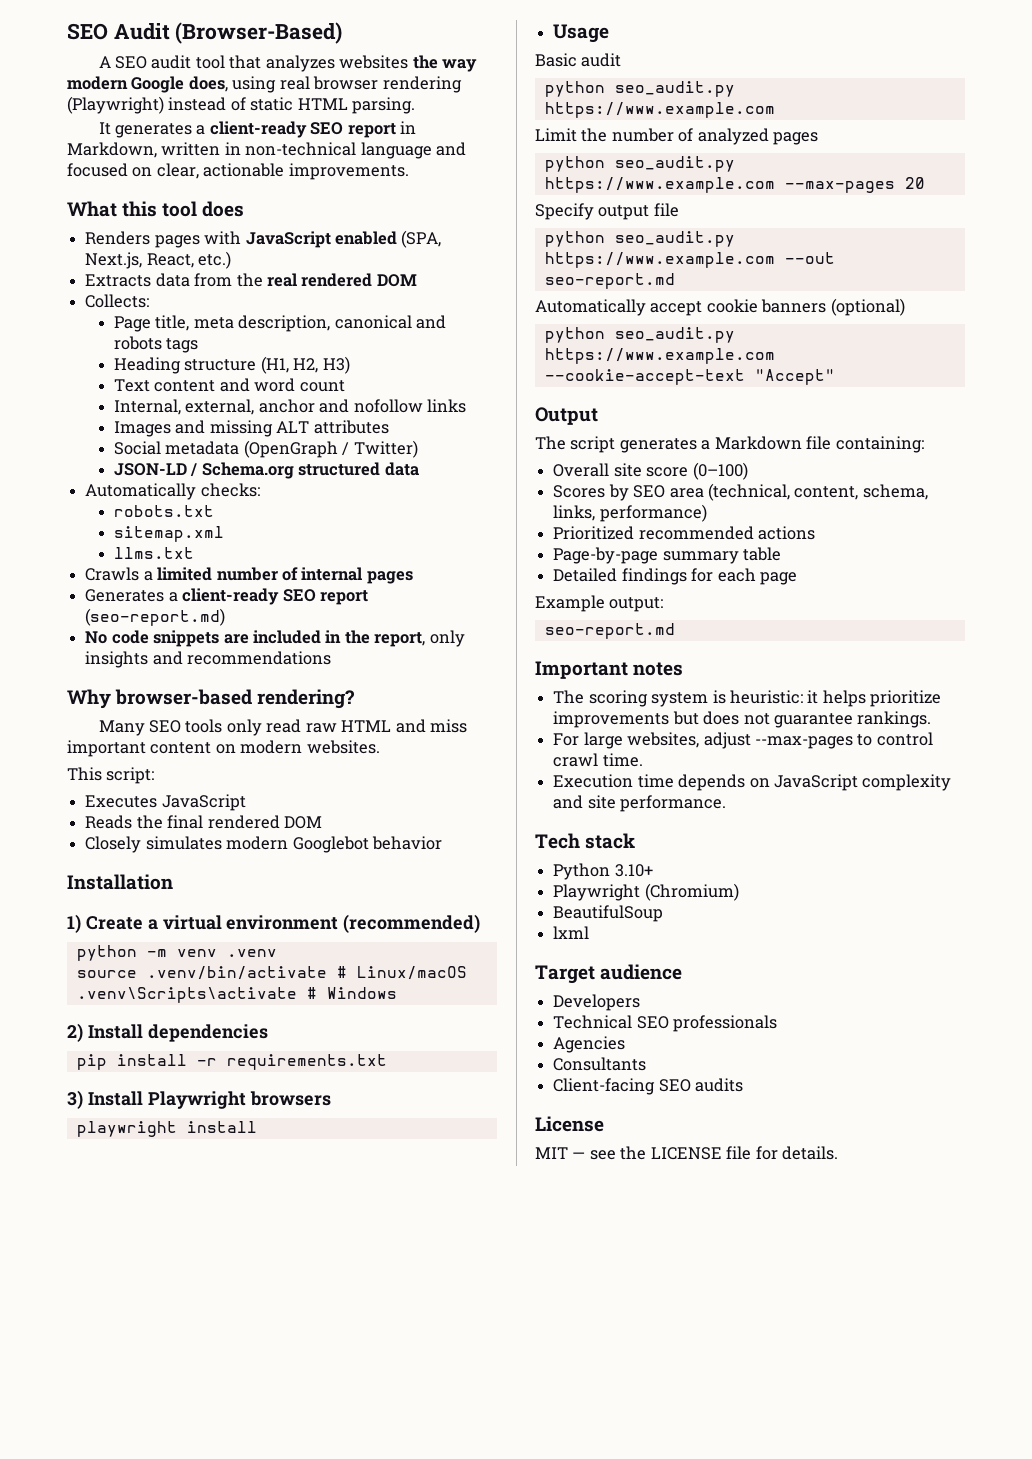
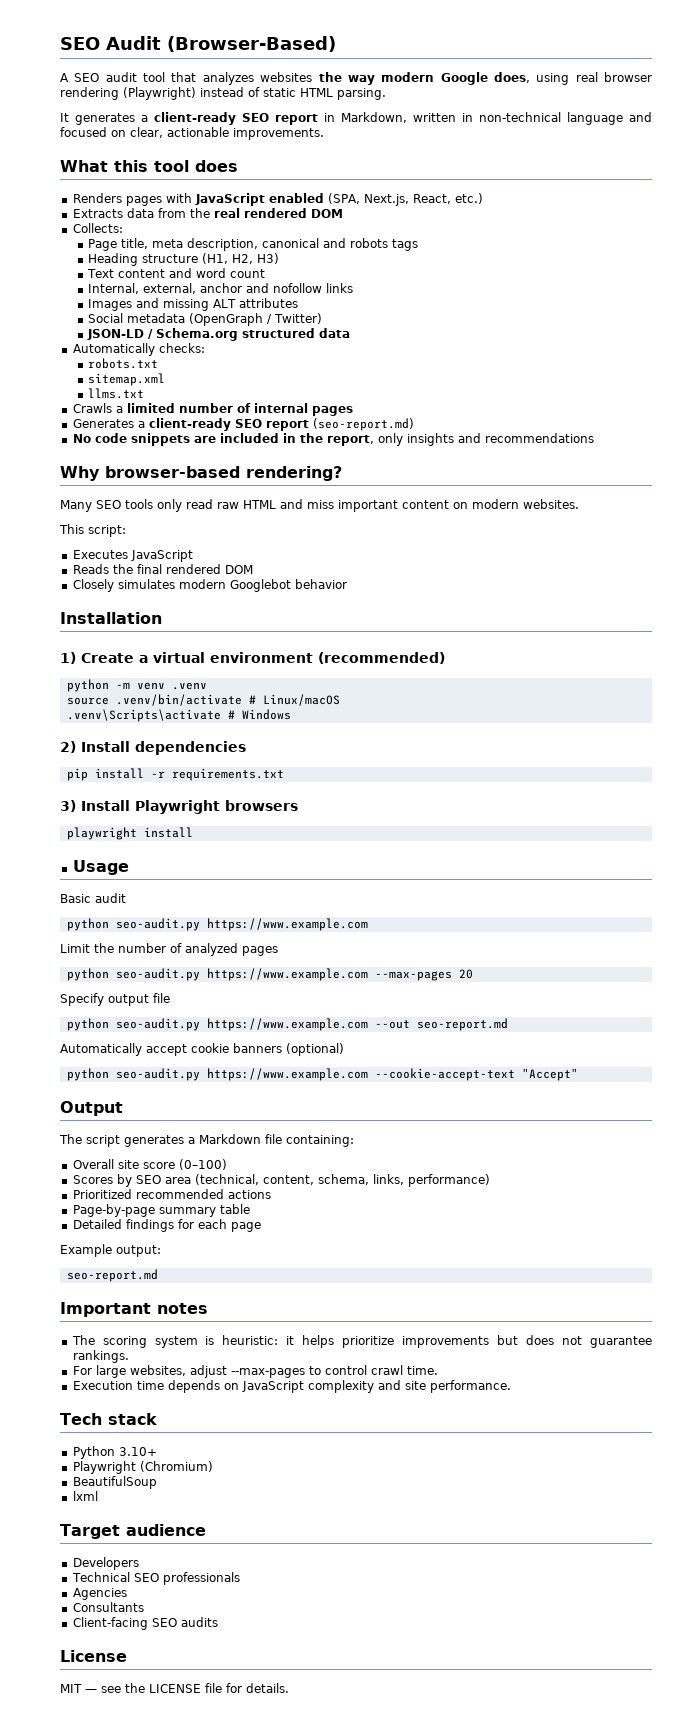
  Basic audit
- python seo_audit.py https://www.example.com
+ python seo-audit.py https://www.example.com
- python seo_audit.py https://www.example.com --max-pages 20
+ python seo-audit.py https://www.example.com --max-pages 20
- python seo_audit.py https://www.example.com --out seo-report.md
+ python seo-audit.py https://www.example.com --out seo-report.md
- python seo_audit.py https://www.example.com --cookie-accept-text "Accept"
+ python seo-audit.py https://www.example.com --cookie-accept-text "Accept"

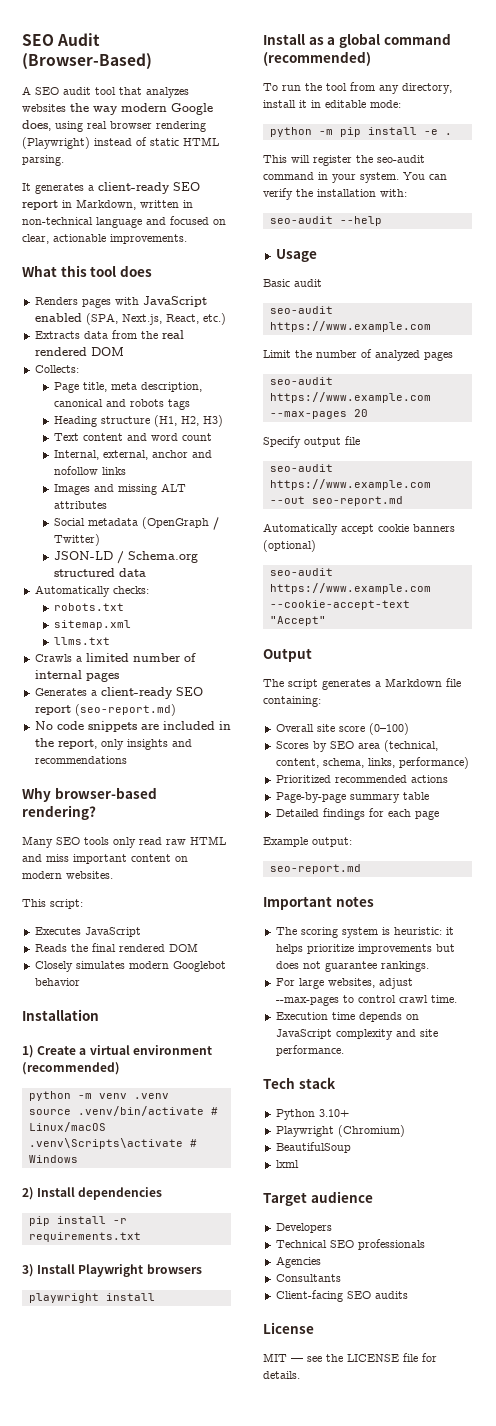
+ Install as a global command (recommended)
+ To run the tool from any directory, install it in editable mode:
+ python -m pip install -e .
+ This will register the seo-audit command in your system. You can verify the installation with:
+ seo-audit --help
  Basic audit
- python seo-audit.py https://www.example.com
+ seo-audit https://www.example.com
- python seo-audit.py https://www.example.com --max-pages 20
+ seo-audit https://www.example.com --max-pages 20
- python seo-audit.py https://www.example.com --out seo-report.md
+ seo-audit https://www.example.com --out seo-report.md
- python seo-audit.py https://www.example.com --cookie-accept-text "Accept"
+ seo-audit https://www.example.com --cookie-accept-text "Accept"

